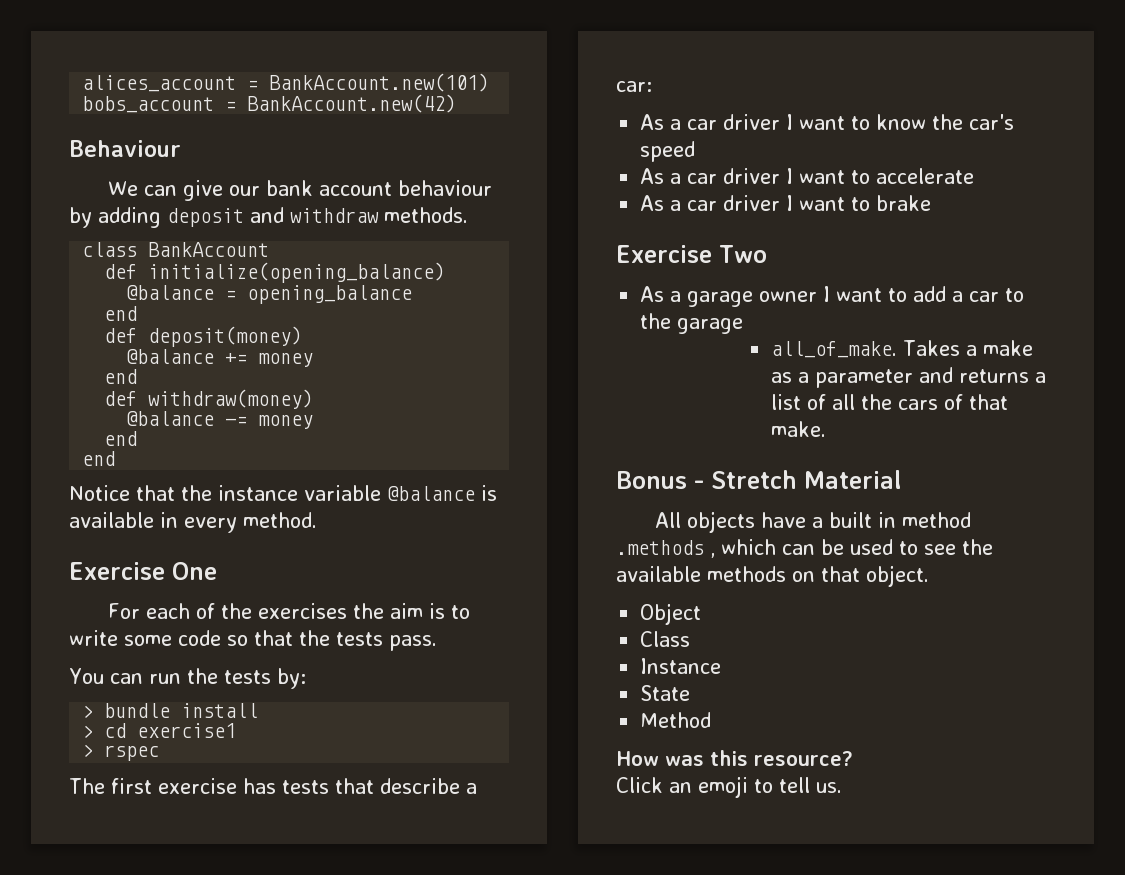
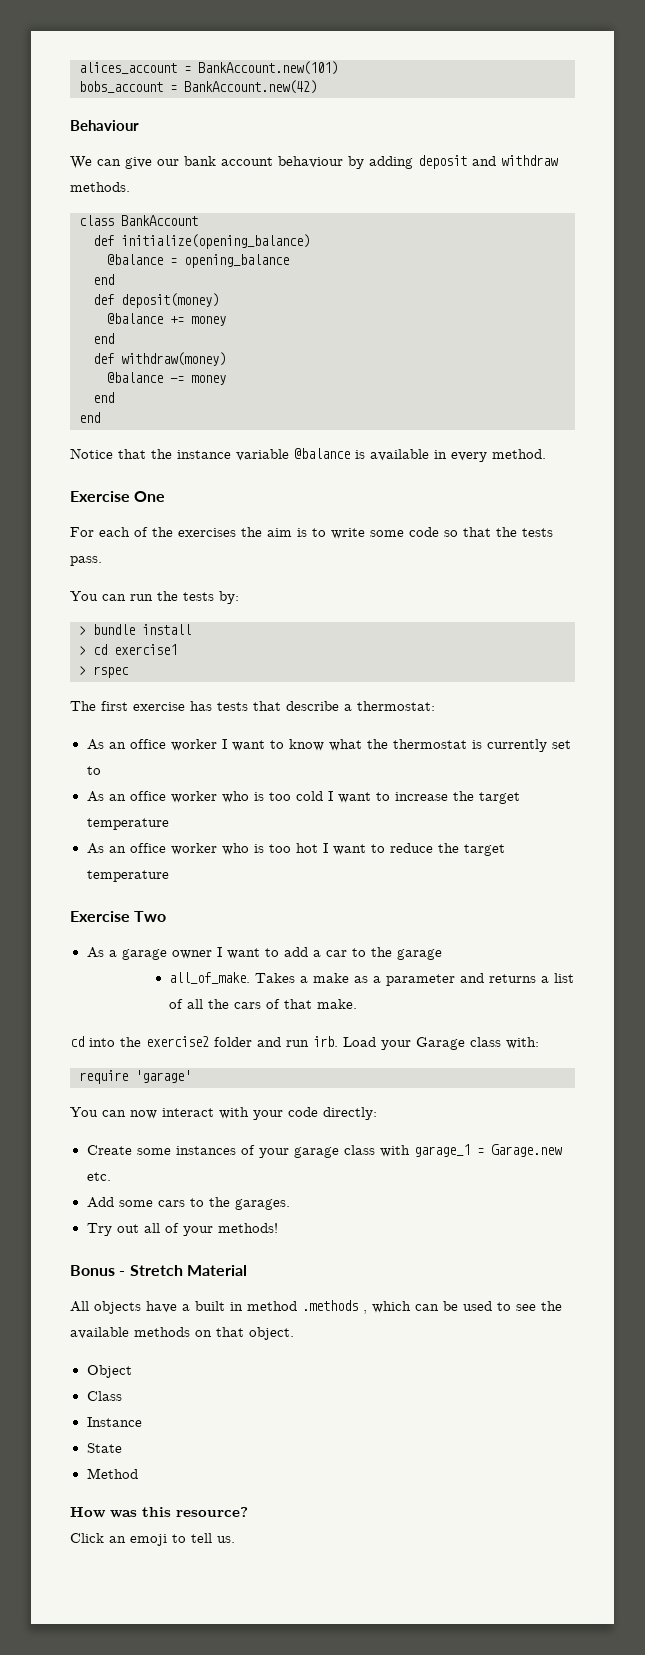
- The first exercise has tests that describe a car:
- As a car driver I want to know the car's speed
- As a car driver I want to accelerate
- As a car driver I want to brake
+ The first exercise has tests that describe a thermostat:
+ As an office worker I want to know what the thermostat is currently set to
+ As an office worker who is too cold I want to increase the target temperature
+ As an office worker who is too hot I want to reduce the target temperature
+ cd into the exercise2 folder and run irb. Load your Garage class with:
+ require 'garage'
+ You can now interact with your code directly:
+ Create some instances of your garage class with garage_1 = Garage.new etc.
+ Add some cars to the garages.
+ Try out all of your methods!

